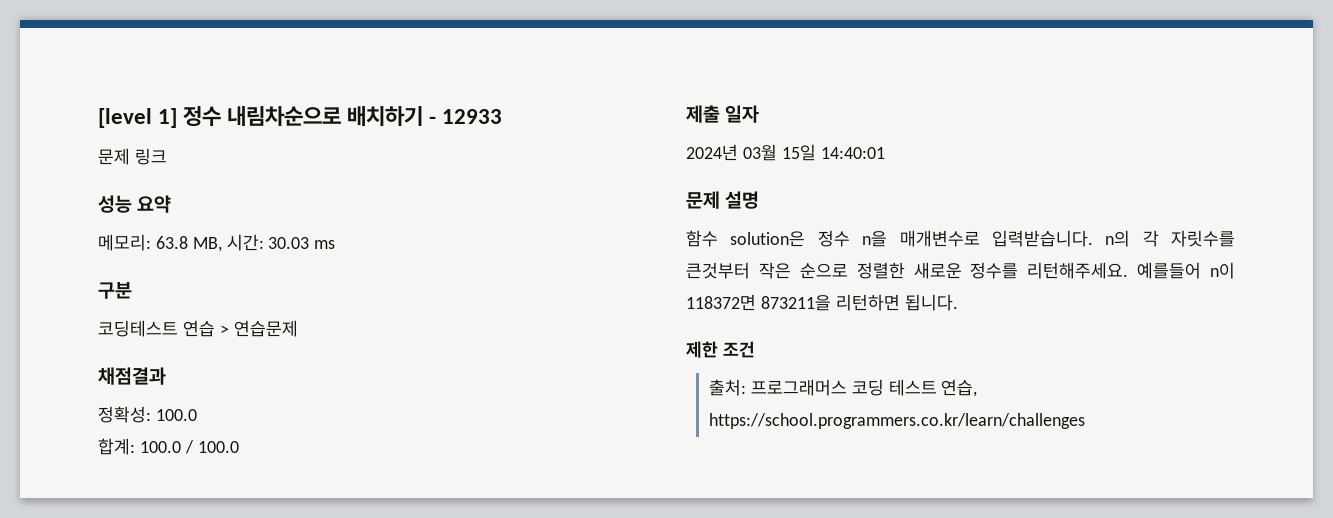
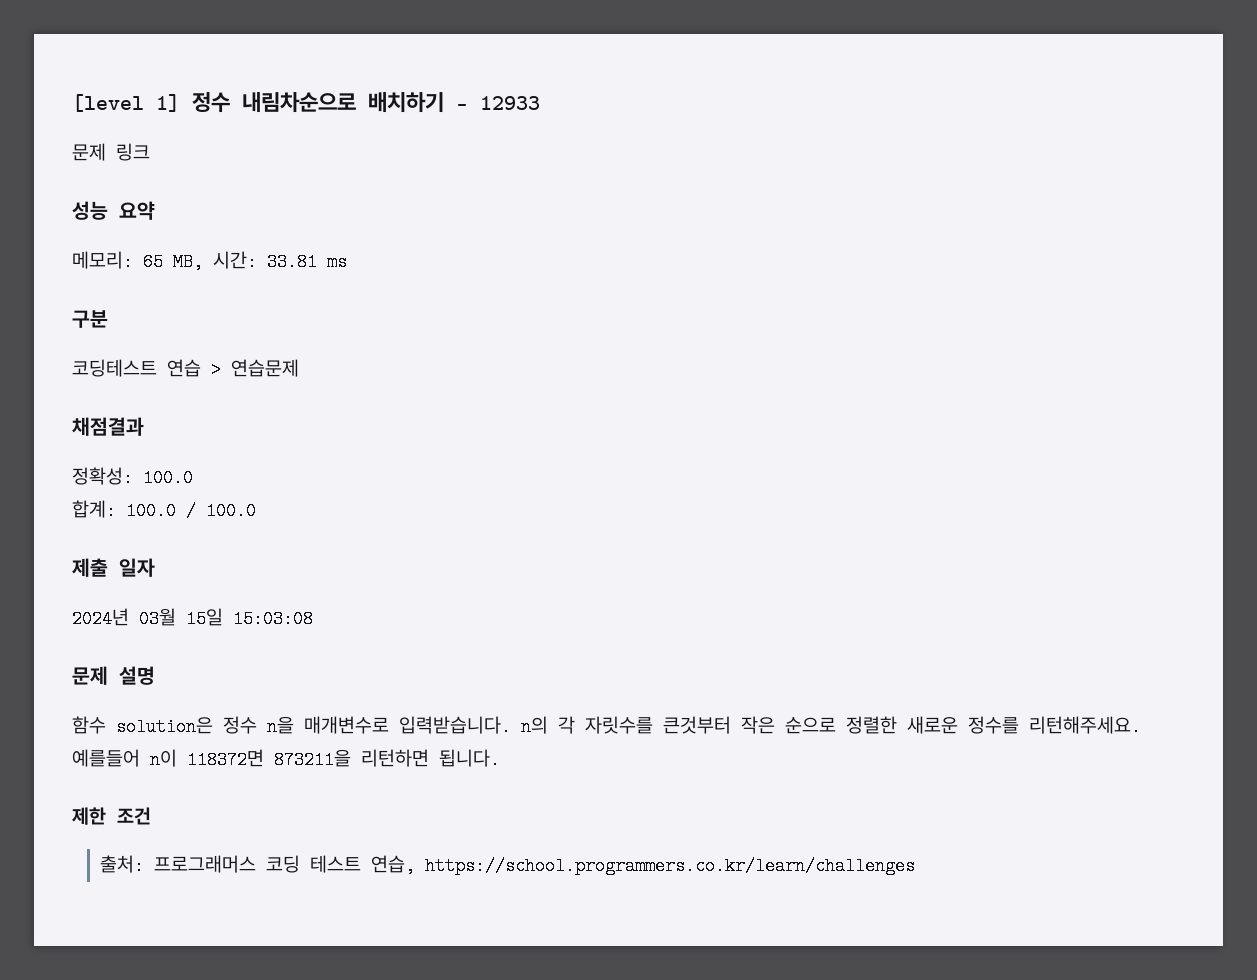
- 메모리: 63.8 MB, 시간: 30.03 ms
+ 메모리: 65 MB, 시간: 33.81 ms
- 2024년 03월 15일 14:40:01
+ 2024년 03월 15일 15:03:08

